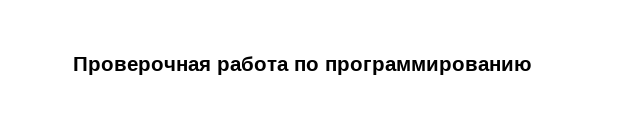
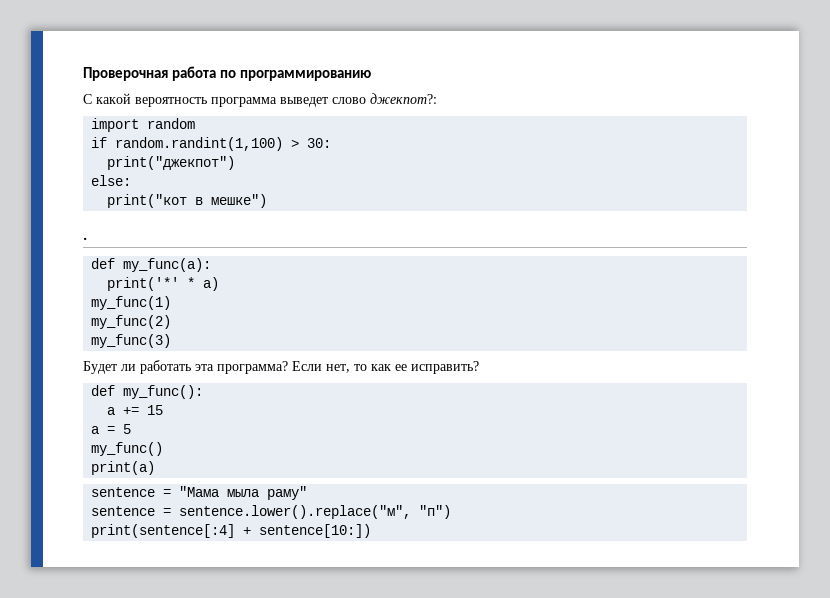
+ С какой вероятность программа выведет слово джекпот?:
+ import random
+ if random.randint(1,100) > 30:
+ print("джекпот")
+ else:
+ print("кот в мешке")
+ .
+ def my_func(a):
+ print('*' * a)
+ my_func(1)
+ my_func(2)
+ my_func(3)
+ Будет ли работать эта программа? Если нет, то как ее исправить?
+ def my_func():
+ a += 15
+ a = 5
+ my_func()
+ print(a)
+ sentence = "Мама мыла раму"
+ sentence = sentence.lower().replace("м", "п")
+ print(sentence[:4] + sentence[10:])

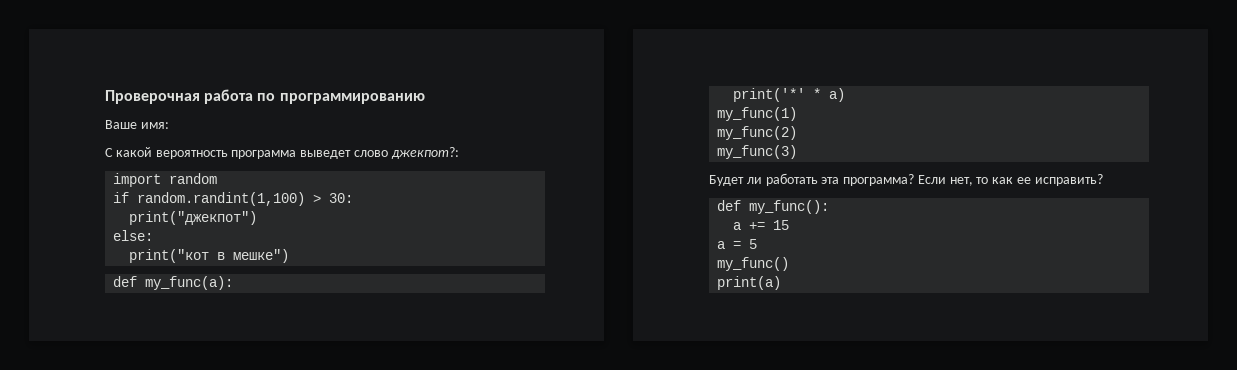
+ Ваше имя:
- .
- sentence = "Мама мыла раму"
- sentence = sentence.lower().replace("м", "п")
- print(sentence[:4] + sentence[10:])

